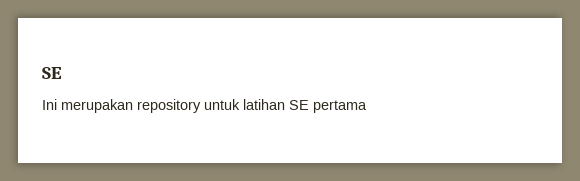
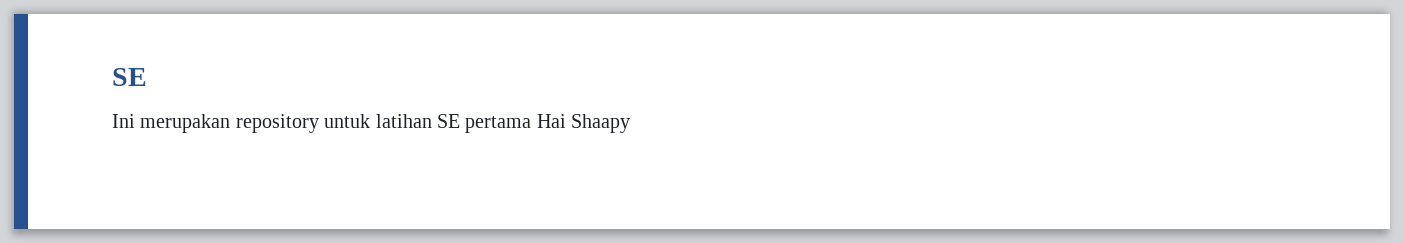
- Ini merupakan repository untuk latihan SE pertama
+ Ini merupakan repository untuk latihan SE pertama Hai Shaapy

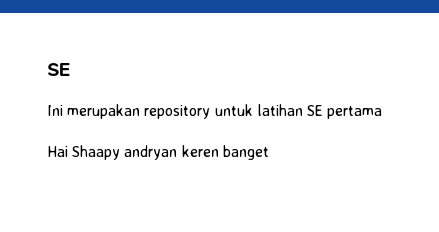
- Ini merupakan repository untuk latihan SE pertama Hai Shaapy
+ Ini merupakan repository untuk latihan SE pertama
+ Hai Shaapy andryan keren banget

